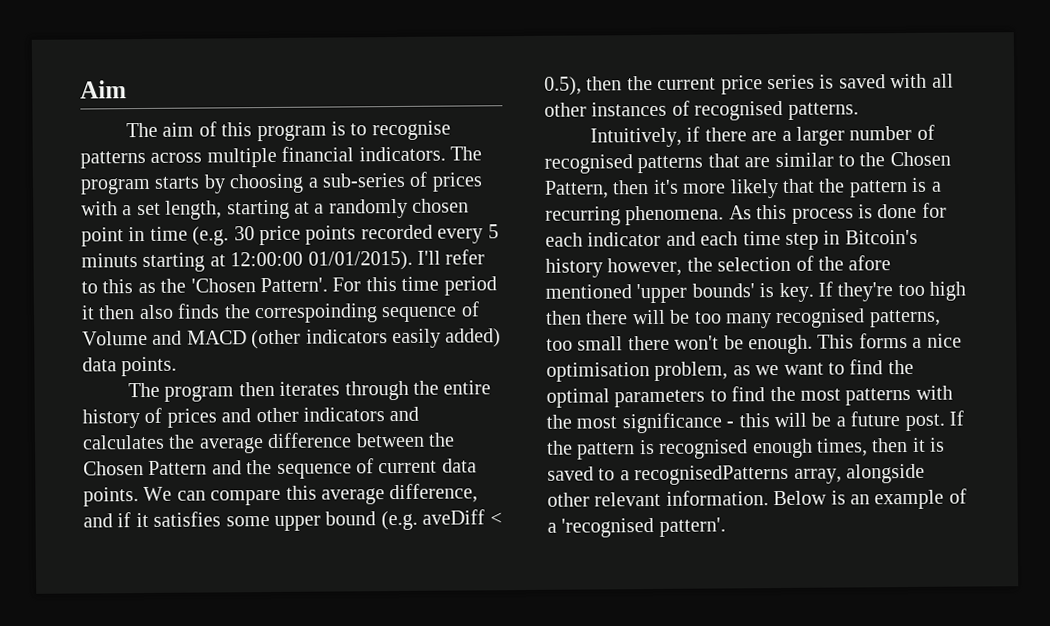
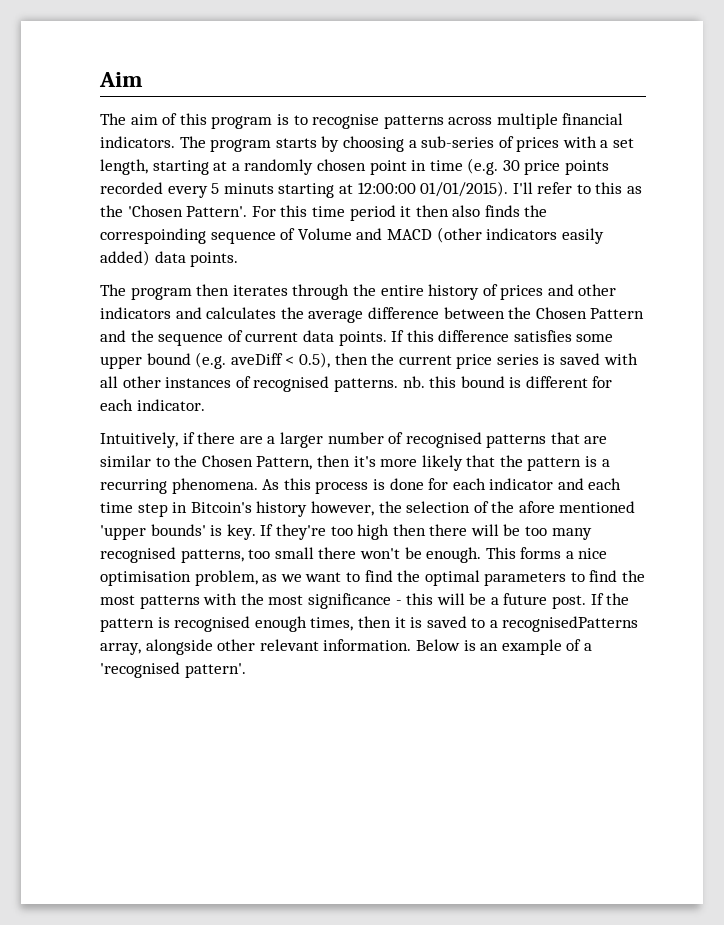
- We can compare this average difference, and if it satisfies some upper bound (e.g. aveDiff < 0.5), then the current price series is saved with all other instances of recognised patterns.
+ If this difference satisfies some upper bound (e.g. aveDiff < 0.5), then the current price series is saved with all other instances of recognised patterns. nb. this bound is different for each indicator.

